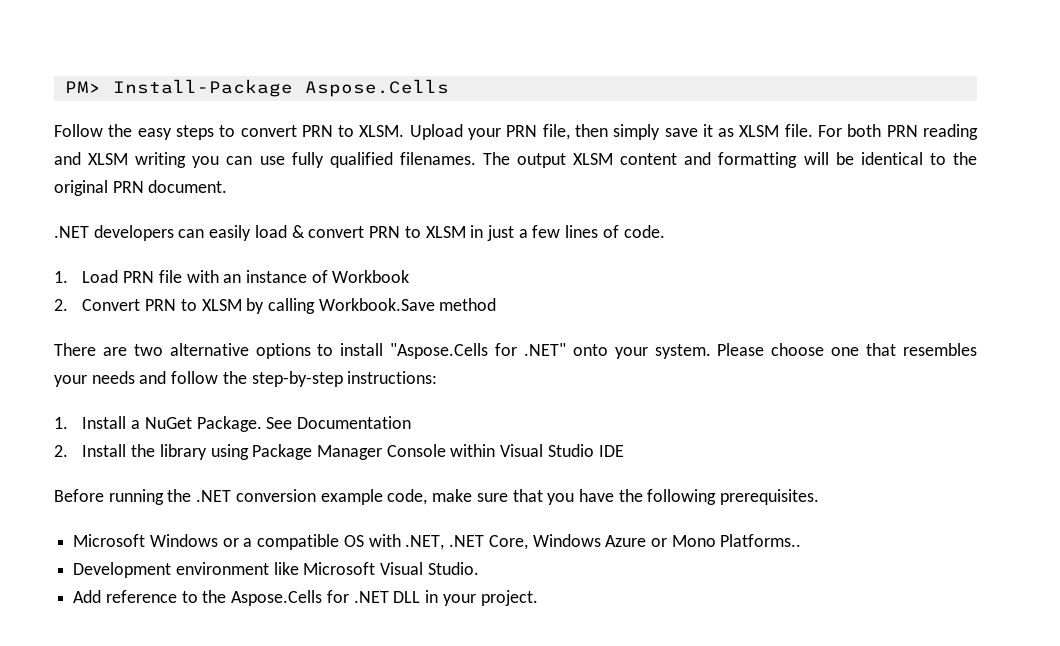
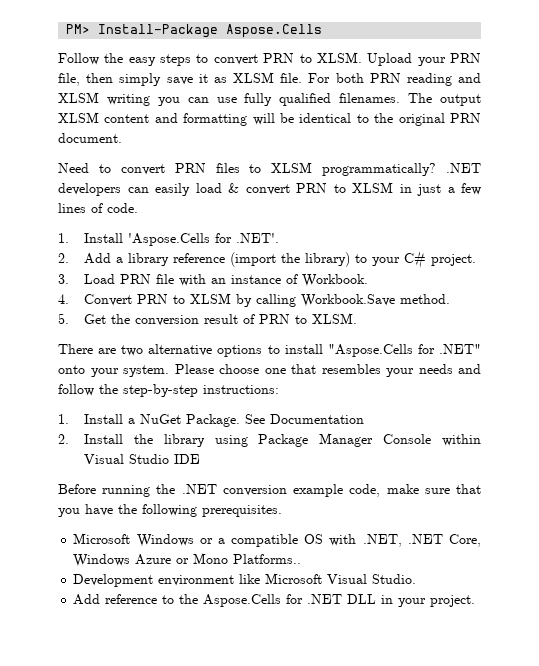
- .NET developers can easily load & convert PRN to XLSM in just a few lines of code.
+ Need to convert PRN files to XLSM programmatically? .NET developers can easily load & convert PRN to XLSM in just a few lines of code.
- 1. Load PRN file with an instance of Workbook
- 2. Convert PRN to XLSM by calling Workbook.Save method
+ 1. Install 'Aspose.Cells for .NET'.
+ 2. Add a library reference (import the library) to your C# project.
+ 3. Load PRN file with an instance of Workbook.
+ 4. Convert PRN to XLSM by calling Workbook.Save method.
+ 5. Get the conversion result of PRN to XLSM.

